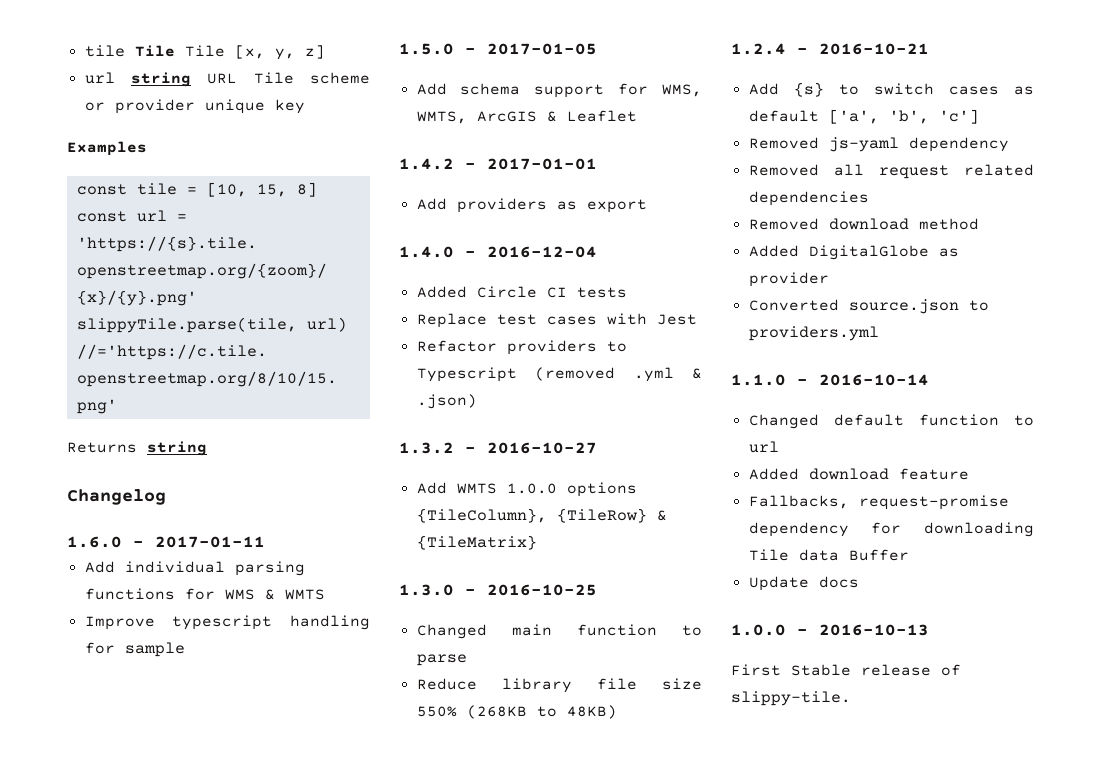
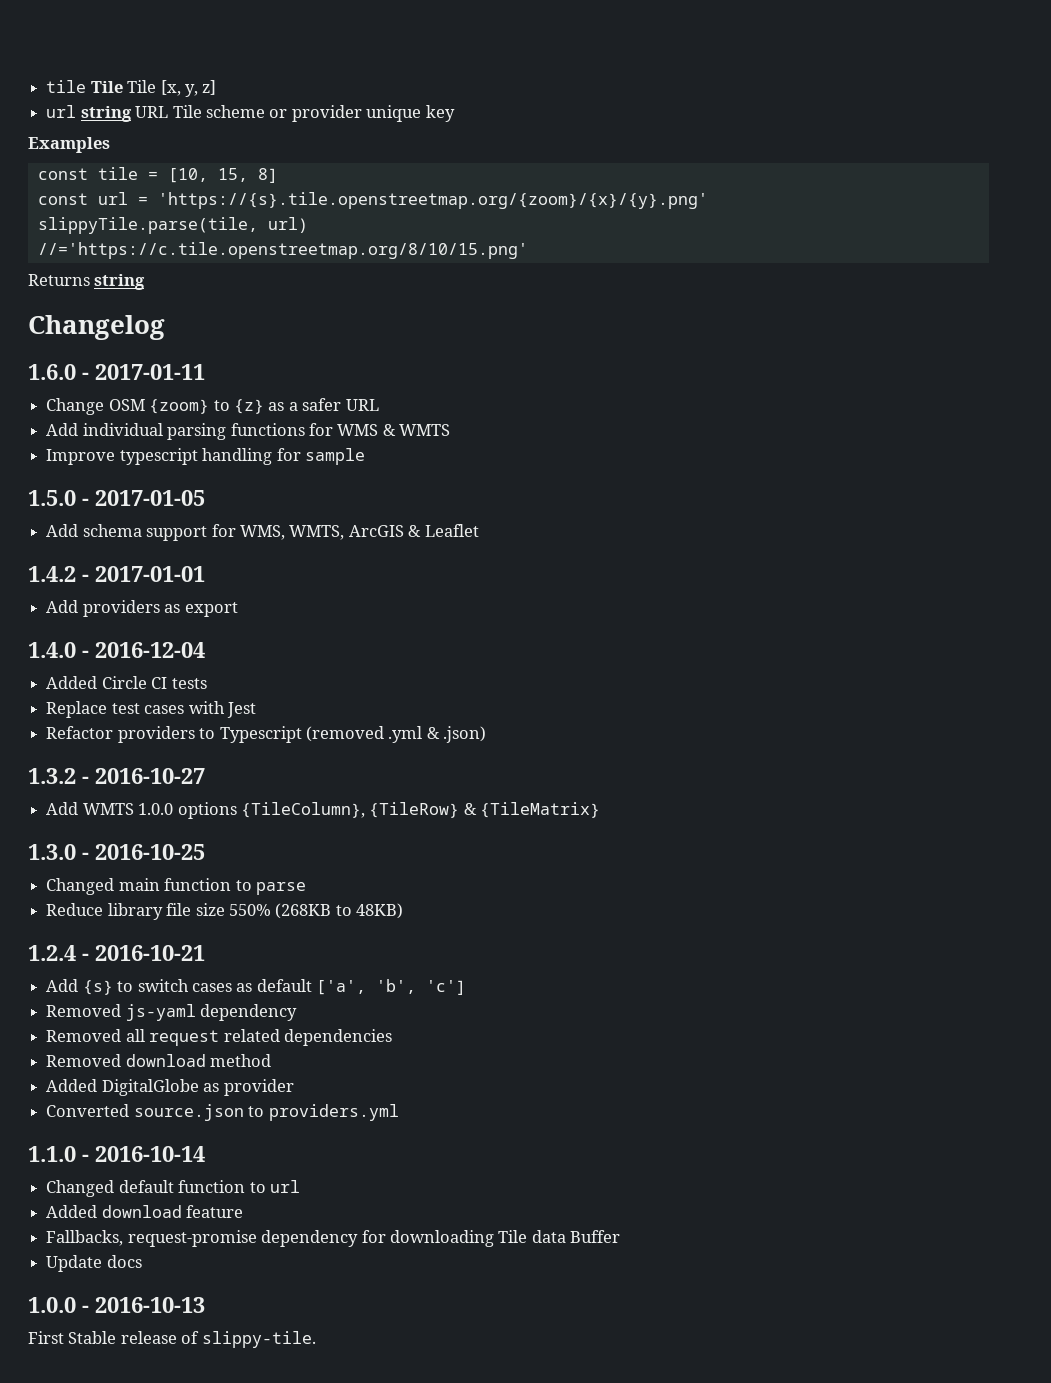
+ Change OSM {zoom} to {z} as a safer URL

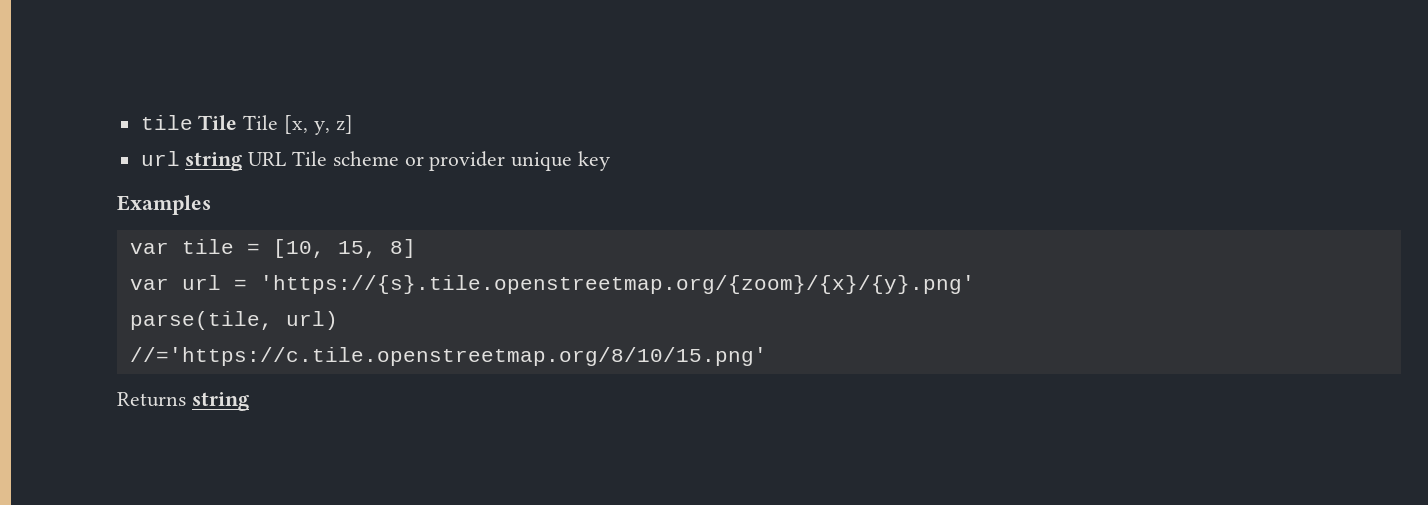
- const tile = [10, 15, 8]
+ var tile = [10, 15, 8]
- const url = 'https://{s}.tile.openstreetmap.org/{zoom}/{x}/{y}.png'
+ var url = 'https://{s}.tile.openstreetmap.org/{zoom}/{x}/{y}.png'
- slippyTile.parse(tile, url)
+ parse(tile, url)
- Changelog
- 1.6.0 - 2017-01-11
- Change OSM {zoom} to {z} as a safer URL
- Add individual parsing functions for WMS & WMTS
- Improve typescript handling for sample
- 1.5.0 - 2017-01-05
- Add schema support for WMS, WMTS, ArcGIS & Leaflet
- 1.4.2 - 2017-01-01
- Add providers as export
- 1.4.0 - 2016-12-04
- Added Circle CI tests
- Replace test cases with Jest
- Refactor providers to Typescript (removed .yml & .json)
- 1.3.2 - 2016-10-27
- Add WMTS 1.0.0 options {TileColumn}, {TileRow} & {TileMatrix}
- 1.3.0 - 2016-10-25
- Changed main function to parse
- Reduce library file size 550% (268KB to 48KB)
- 1.2.4 - 2016-10-21
- Add {s} to switch cases as default ['a', 'b', 'c']
- Removed js-yaml dependency
- Removed all request related dependencies
- Removed download method
- Added DigitalGlobe as provider
- Converted source.json to providers.yml
- 1.1.0 - 2016-10-14
- Changed default function to url
- Added download feature
- Fallbacks, request-promise dependency for downloading Tile data Buffer
- Update docs
- 1.0.0 - 2016-10-13
- First Stable release of slippy-tile.

